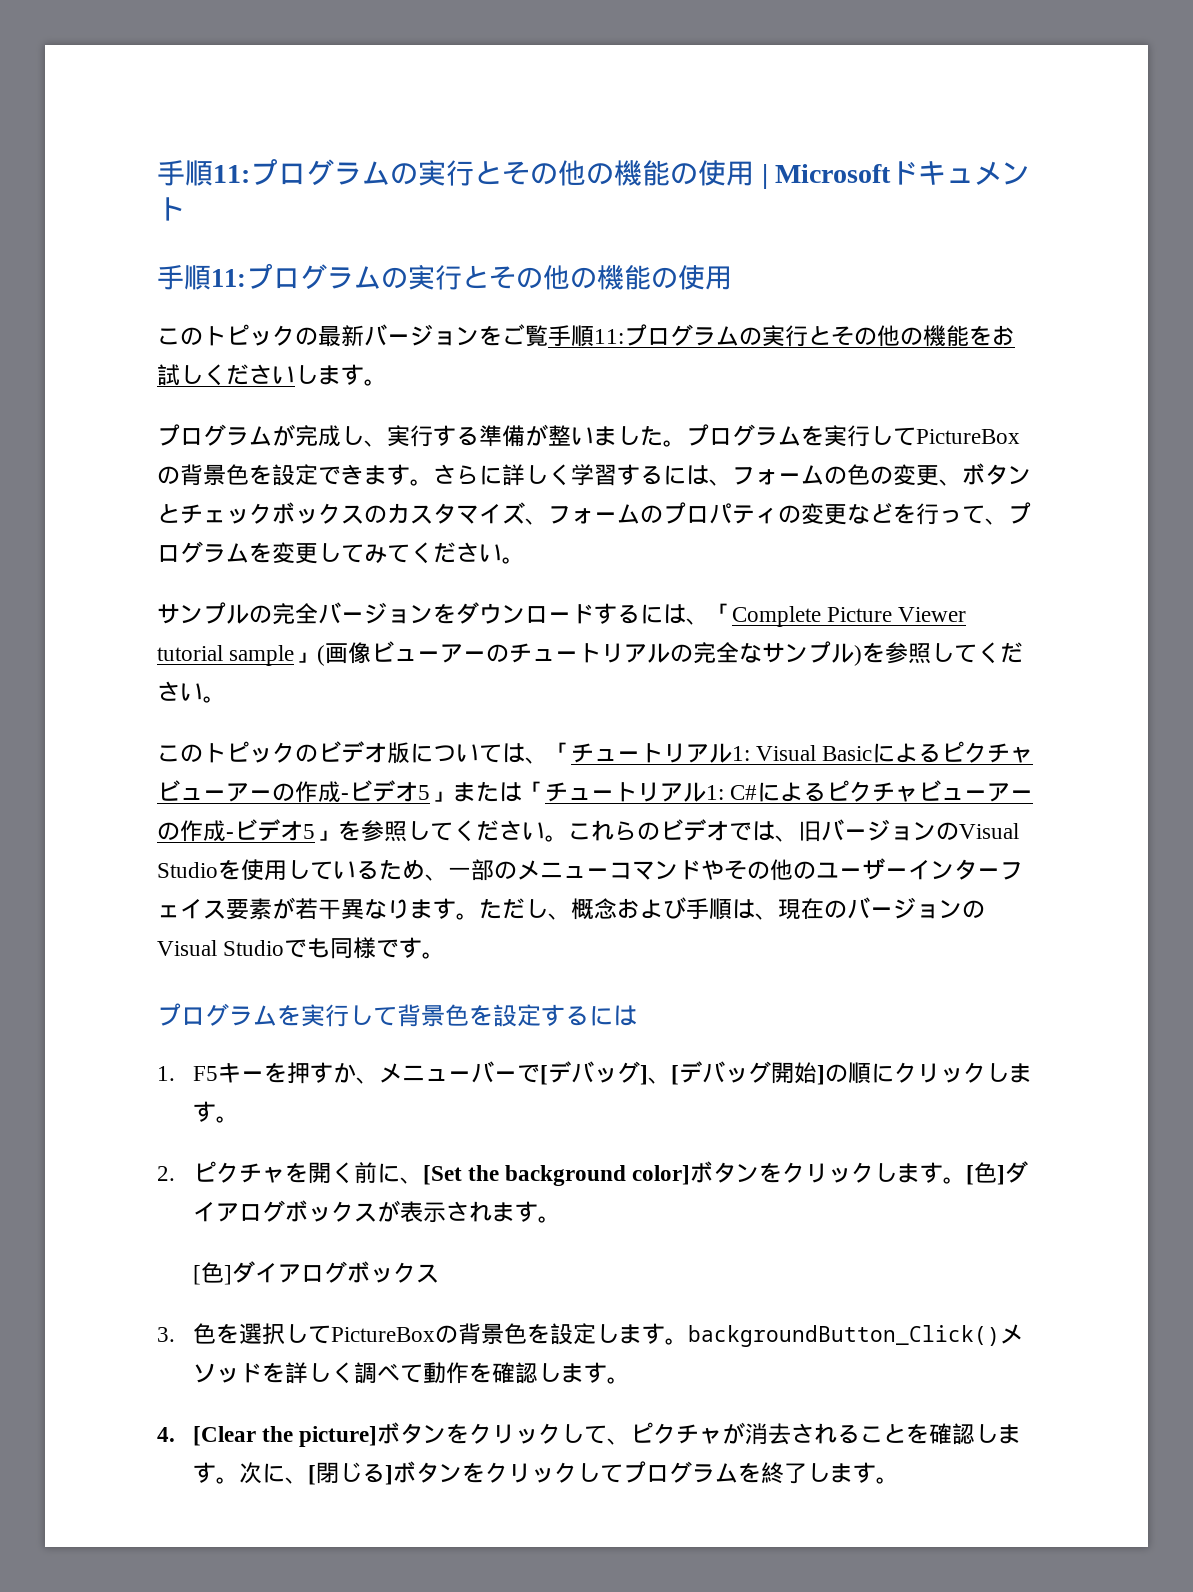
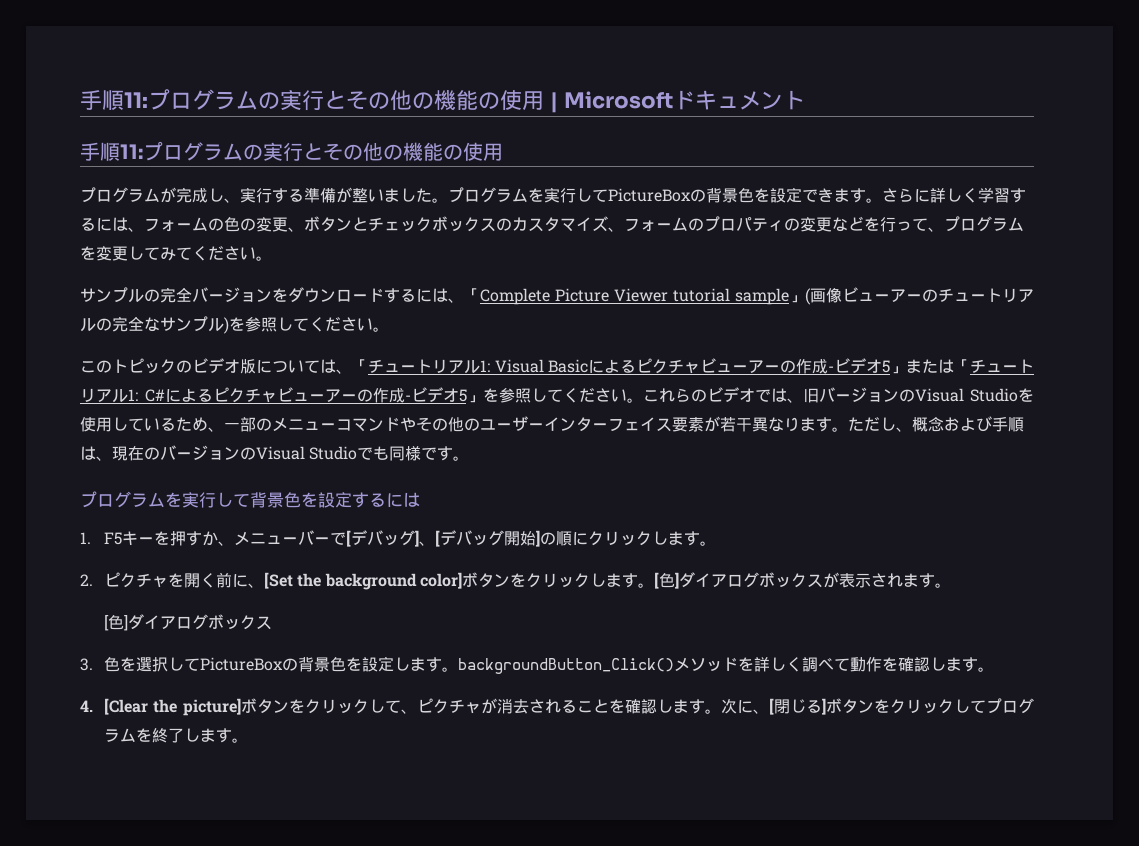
- このトピックの最新バージョンをご覧手順11:プログラムの実行とその他の機能をお試しくださいします。

